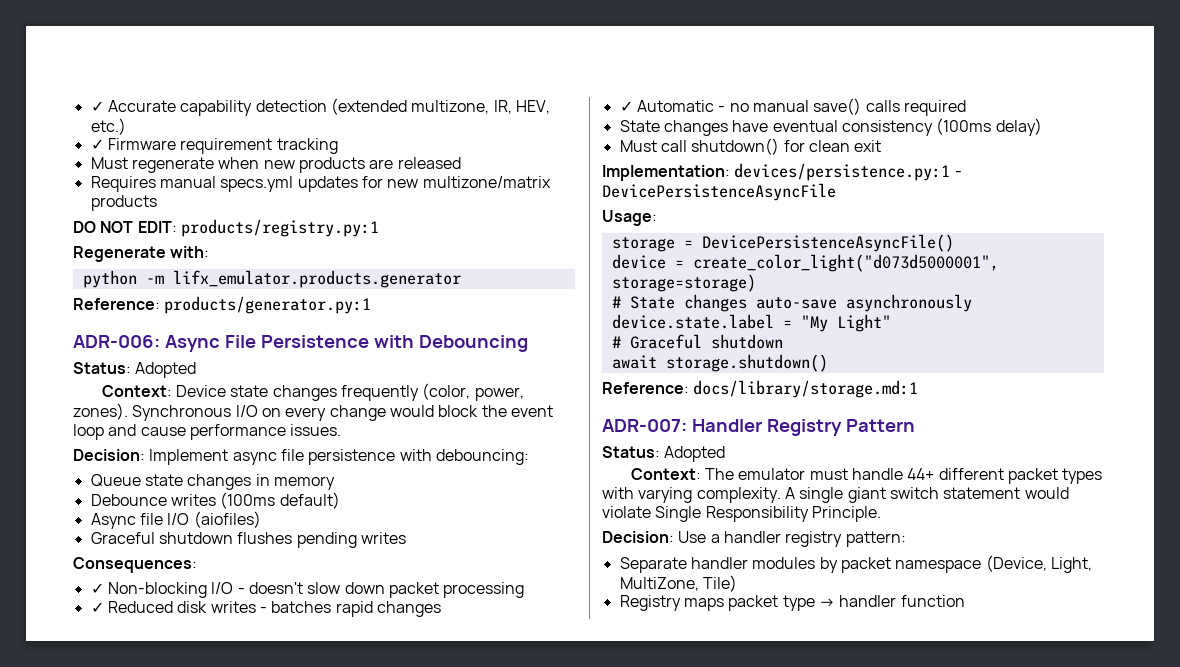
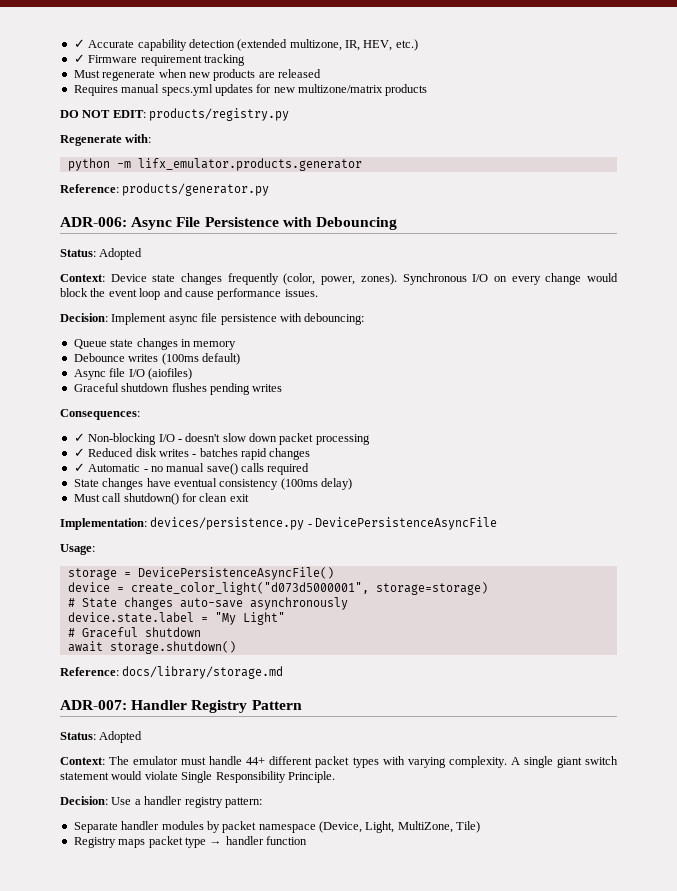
- DO NOT EDIT: products/registry.py:1
+ DO NOT EDIT: products/registry.py
- Reference: products/generator.py:1
+ Reference: products/generator.py
- Implementation: devices/persistence.py:1 - DevicePersistenceAsyncFile
+ Implementation: devices/persistence.py - DevicePersistenceAsyncFile
- Reference: docs/library/storage.md:1
+ Reference: docs/library/storage.md

